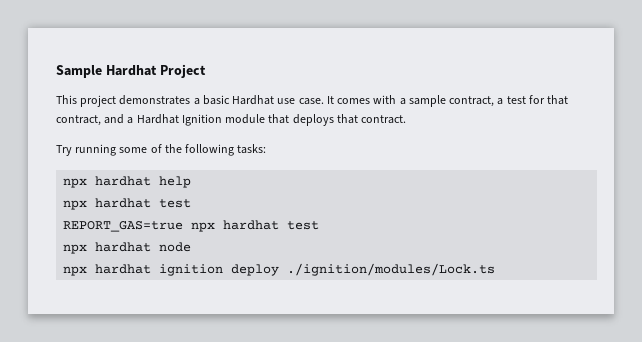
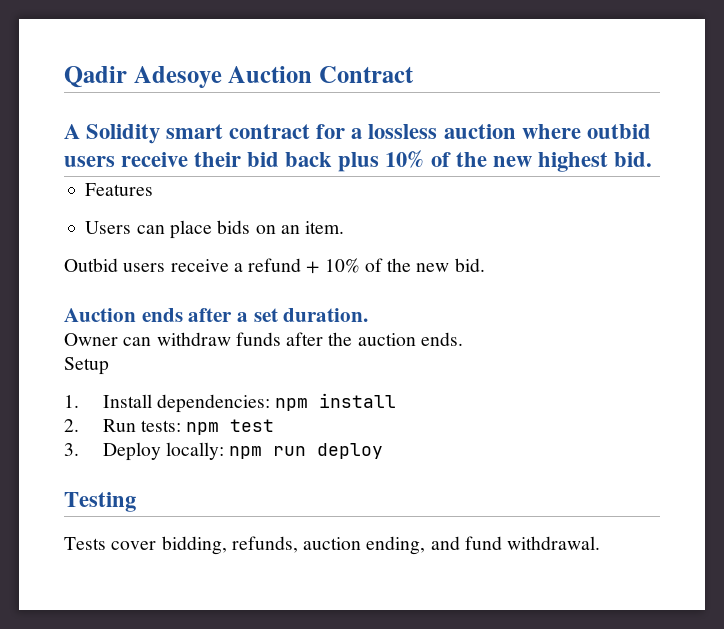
- Sample Hardhat Project
- This project demonstrates a basic Hardhat use case. It comes with a sample contract, a test for that contract, and a Hardhat Ignition module that deploys that contract.
- Try running some of the following tasks:
- npx hardhat help
- npx hardhat test
- REPORT_GAS=true npx hardhat test
- npx hardhat node
- npx hardhat ignition deploy ./ignition/modules/Lock.ts
+ Qadir Adesoye Auction Contract
+ A Solidity smart contract for a lossless auction where outbid users receive their bid back plus 10% of the new highest bid.
+ Features
+ Users can place bids on an item.
+ Outbid users receive a refund + 10% of the new bid.
+ Auction ends after a set duration.
+ Owner can withdraw funds after the auction ends.
+ Setup
+ 1. Install dependencies: npm install
+ 2. Run tests: npm test
+ 3. Deploy locally: npm run deploy
+ Testing
+ Tests cover bidding, refunds, auction ending, and fund withdrawal.

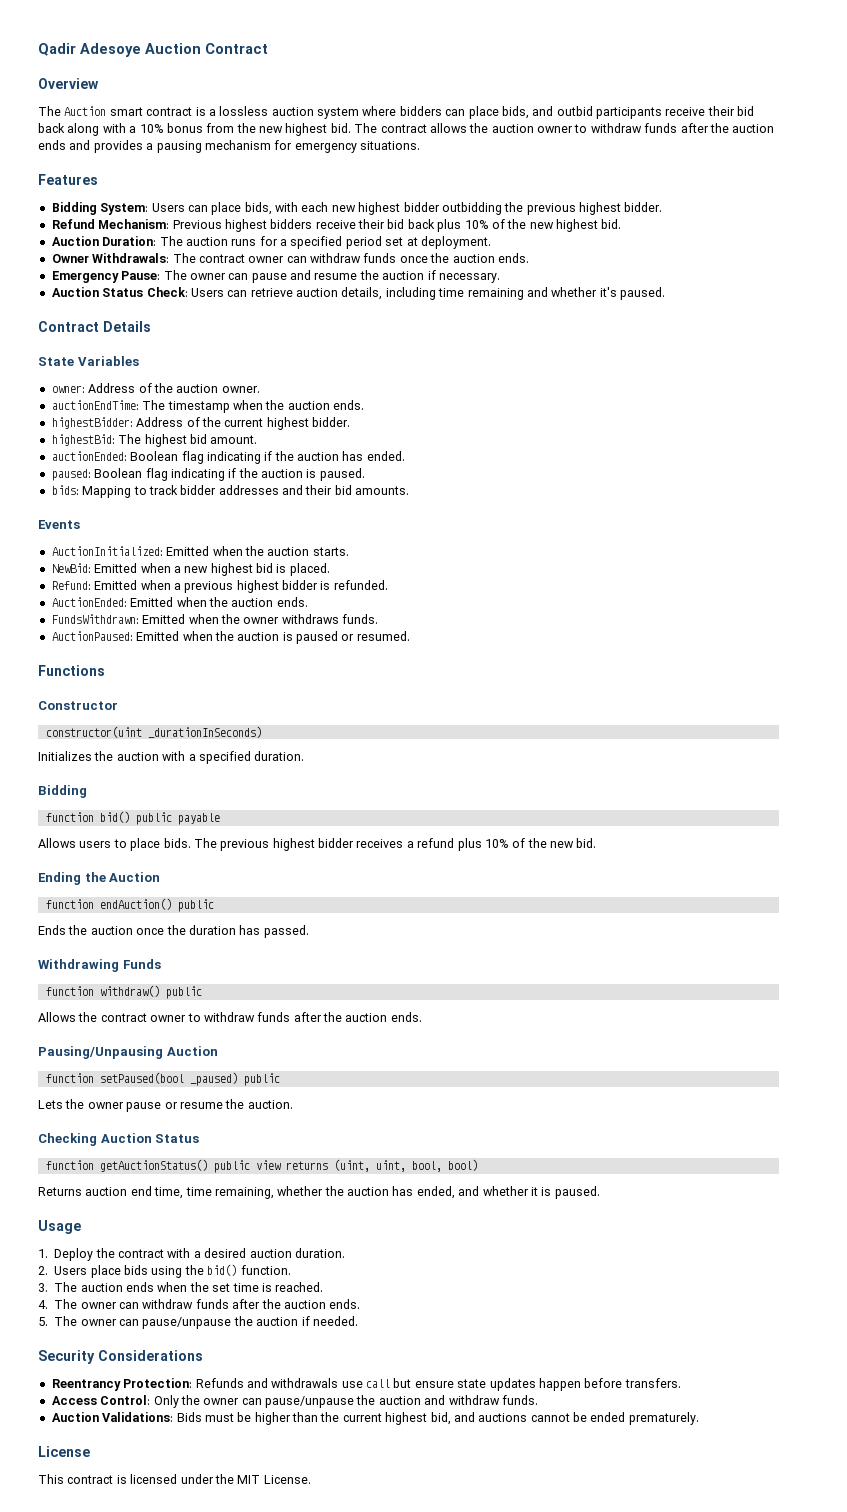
- A Solidity smart contract for a lossless auction where outbid users receive their bid back plus 10% of the new highest bid.
+ Overview
+ The Auction smart contract is a lossless auction system where bidders can place bids, and outbid participants receive their bid back along with a 10% bonus from the new highest bid. The contract allows the auction owner to withdraw funds after the auction ends and provides a pausing mechanism for emergency situations.
+ Features
+ Bidding System: Users can place bids, with each new highest bidder outbidding the previous highest bidder.
+ Refund Mechanism: Previous highest bidders receive their bid back plus 10% of the new highest bid.
- Features
- Users can place bids on an item.
- Outbid users receive a refund + 10% of the new bid.
+ Auction Duration: The auction runs for a specified period set at deployment.
+ Owner Withdrawals: The contract owner can withdraw funds once the auction ends.
+ Emergency Pause: The owner can pause and resume the auction if necessary.
+ Auction Status Check: Users can retrieve auction details, including time remaining and whether it's paused.
+ Contract Details
+ State Variables
+ owner: Address of the auction owner.
+ auctionEndTime: The timestamp when the auction ends.
+ highestBidder: Address of the current highest bidder.
+ highestBid: The highest bid amount.
+ auctionEnded: Boolean flag indicating if the auction has ended.
+ paused: Boolean flag indicating if the auction is paused.
+ bids: Mapping to track bidder addresses and their bid amounts.
+ Events
+ AuctionInitialized: Emitted when the auction starts.
+ NewBid: Emitted when a new highest bid is placed.
+ Refund: Emitted when a previous highest bidder is refunded.
+ AuctionEnded: Emitted when the auction ends.
+ FundsWithdrawn: Emitted when the owner withdraws funds.
+ AuctionPaused: Emitted when the auction is paused or resumed.
+ Functions
+ Constructor
+ constructor(uint _durationInSeconds)
+ Initializes the auction with a specified duration.
+ Bidding
+ function bid() public payable
+ Allows users to place bids. The previous highest bidder receives a refund plus 10% of the new bid.
- Auction ends after a set duration.
- Owner can withdraw funds after the auction ends.
+ Ending the Auction
+ function endAuction() public
+ Ends the auction once the duration has passed.
+ Withdrawing Funds
+ function withdraw() public
+ Allows the contract owner to withdraw funds after the auction ends.
+ Pausing/Unpausing Auction
+ function setPaused(bool _paused) public
+ Lets the owner pause or resume the auction.
+ Checking Auction Status
+ function getAuctionStatus() public view returns (uint, uint, bool, bool)
+ Returns auction end time, time remaining, whether the auction has ended, and whether it is paused.
+ Usage
+ 1. Deploy the contract with a desired auction duration.
+ 2. Users place bids using the bid() function.
+ 3. The auction ends when the set time is reached.
+ 4. The owner can withdraw funds after the auction ends.
- Setup
- 1. Install dependencies: npm install
- 2. Run tests: npm test
- 3. Deploy locally: npm run deploy
- Testing
- Tests cover bidding, refunds, auction ending, and fund withdrawal.
+ 5. The owner can pause/unpause the auction if needed.
+ Security Considerations
+ Reentrancy Protection: Refunds and withdrawals use call but ensure state updates happen before transfers.
+ Access Control: Only the owner can pause/unpause the auction and withdraw funds.
+ Auction Validations: Bids must be higher than the current highest bid, and auctions cannot be ended prematurely.
+ License
+ This contract is licensed under the MIT License.

